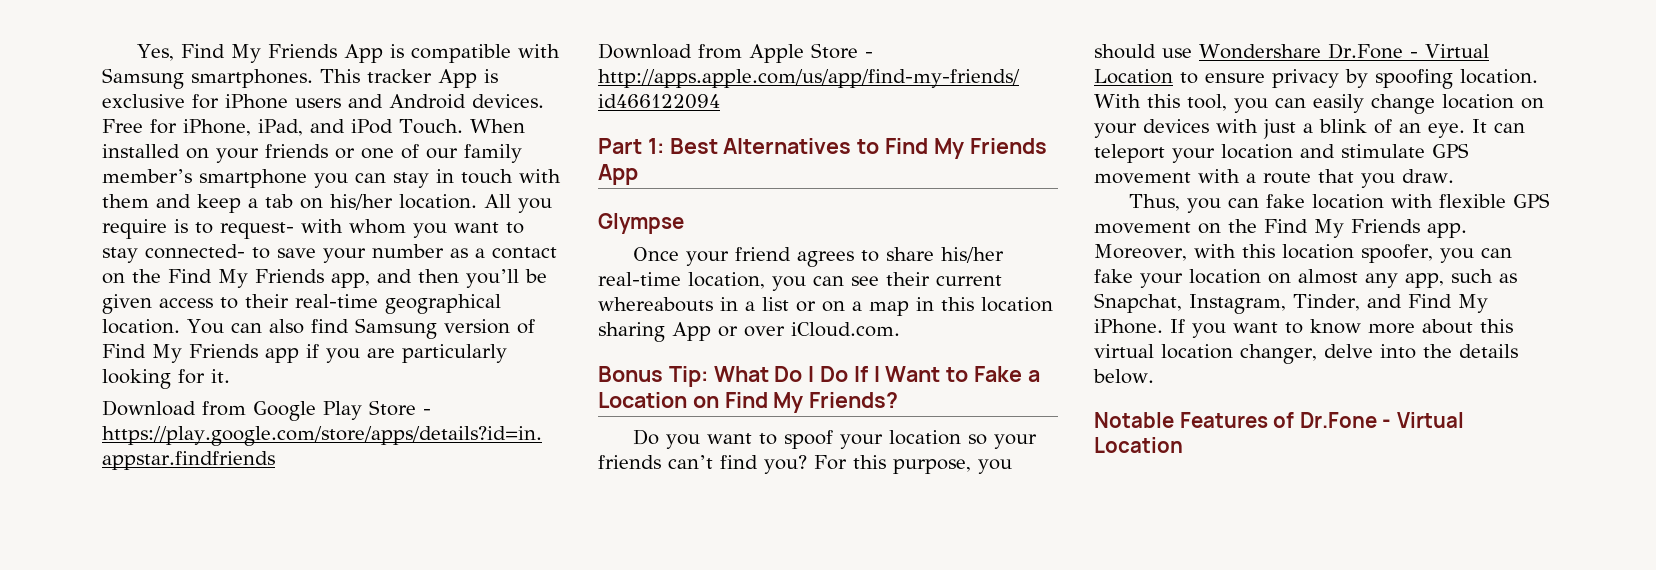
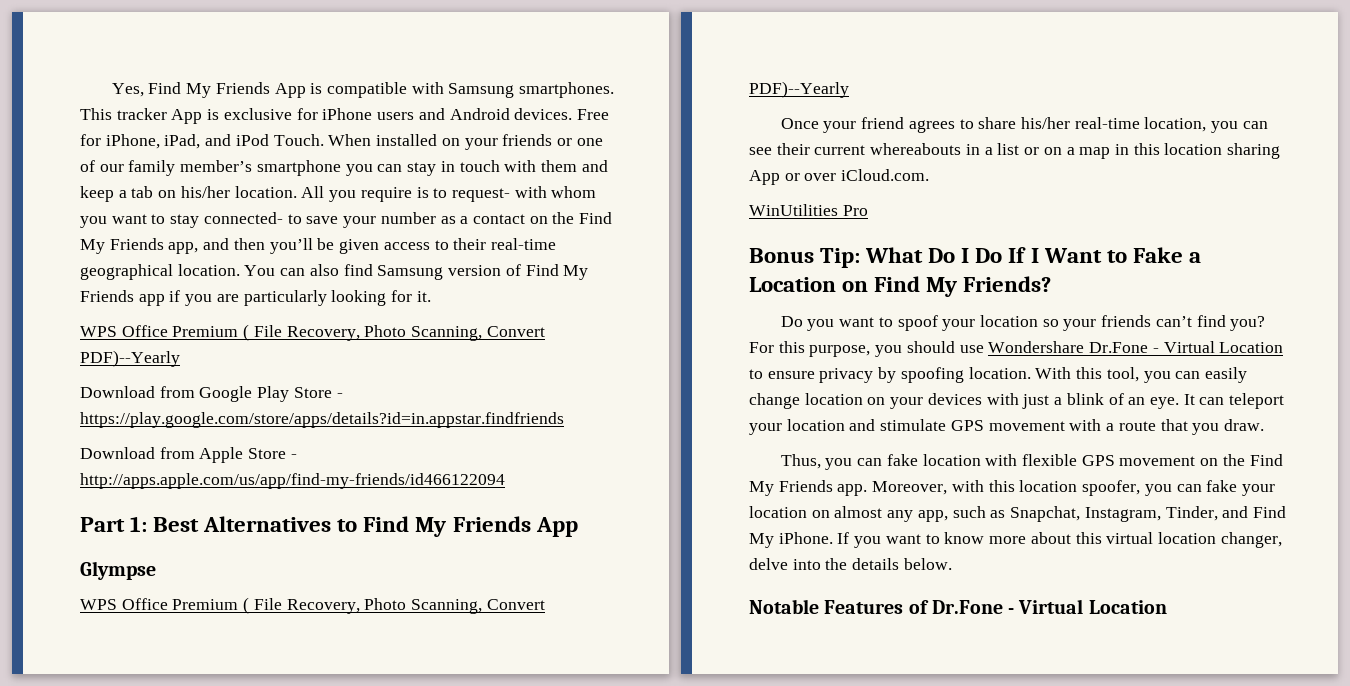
  You can also find Samsung version of Find My Friends app if you are particularly looking for it.
+ WPS Office Premium ( File Recovery, Photo Scanning, Convert PDF)--Yearly
  Glympse
+ WPS Office Premium ( File Recovery, Photo Scanning, Convert PDF)--Yearly
+ WinUtilities Pro

